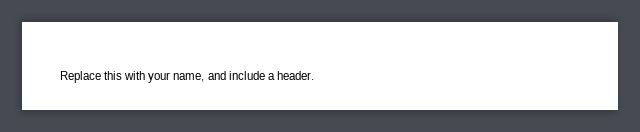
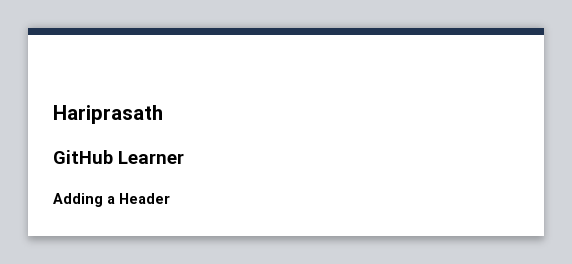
- Replace this with your name, and include a header.
+ Hariprasath
+ GitHub Learner
+ Adding a Header

